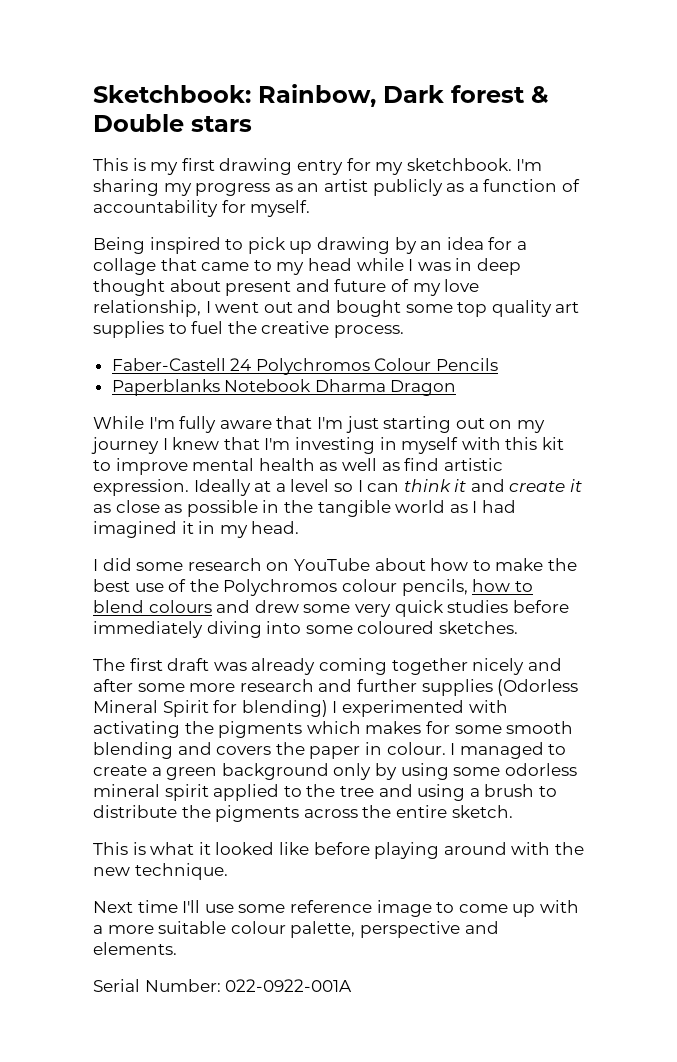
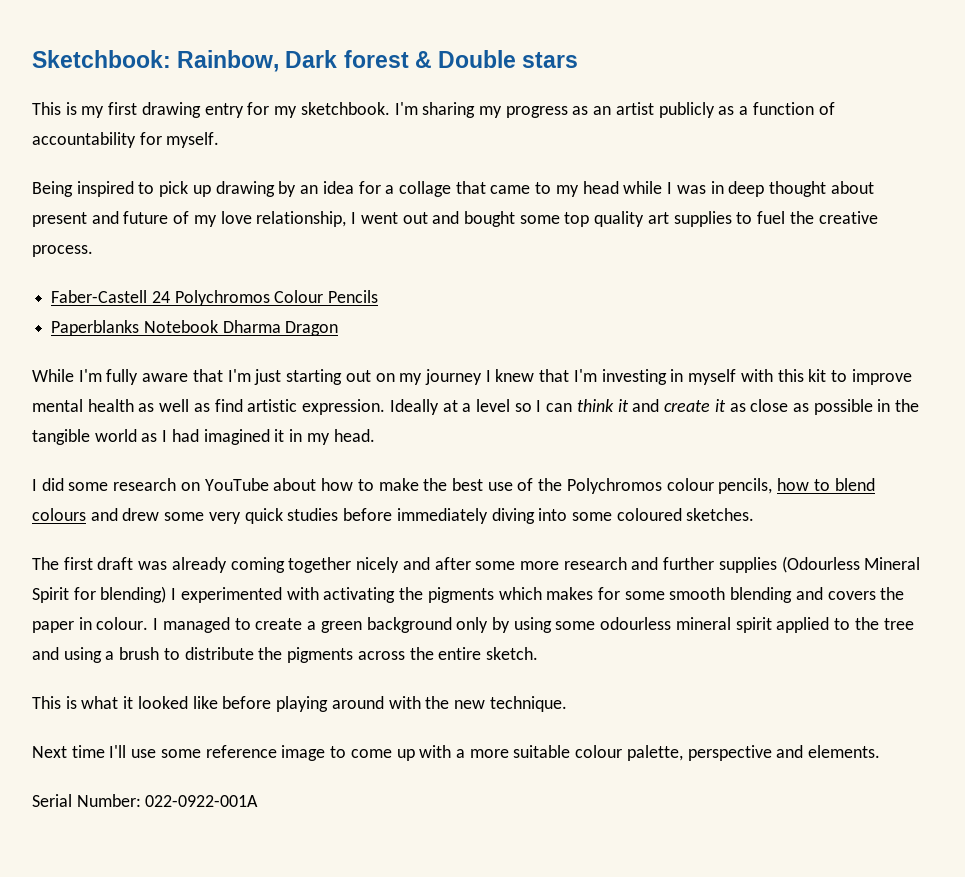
- The first draft was already coming together nicely and after some more research and further supplies (Odorless Mineral Spirit for blending) I experimented with activating the pigments which makes for some smooth blending and covers the paper in colour.
+ The first draft was already coming together nicely and after some more research and further supplies (Odourless Mineral Spirit for blending) I experimented with activating the pigments which makes for some smooth blending and covers the paper in colour.
- I managed to create a green background only by using some odorless mineral spirit applied to the tree and using a brush to distribute the pigments across the entire sketch.
+ I managed to create a green background only by using some odourless mineral spirit applied to the tree and using a brush to distribute the pigments across the entire sketch.

